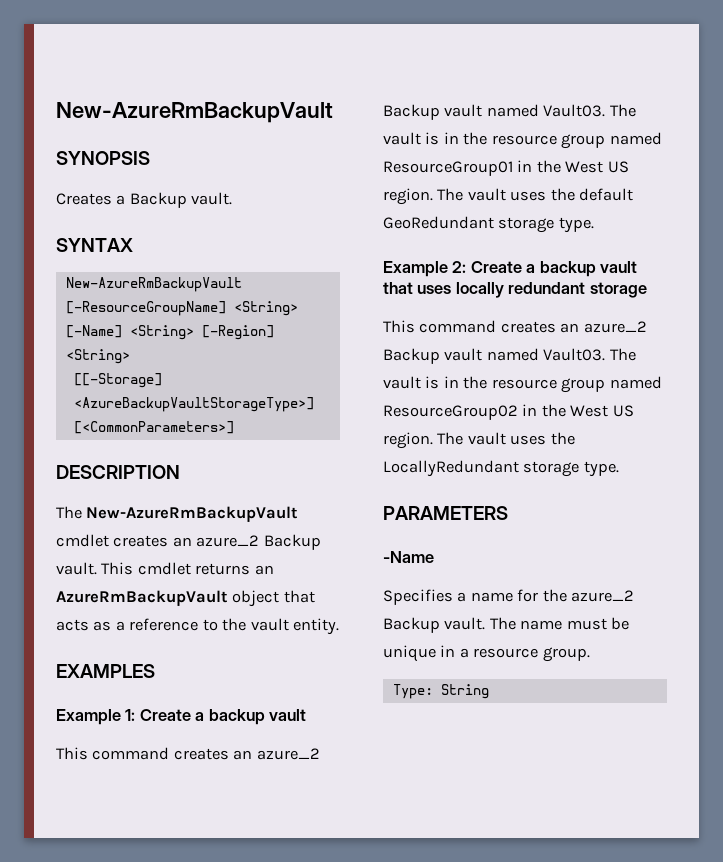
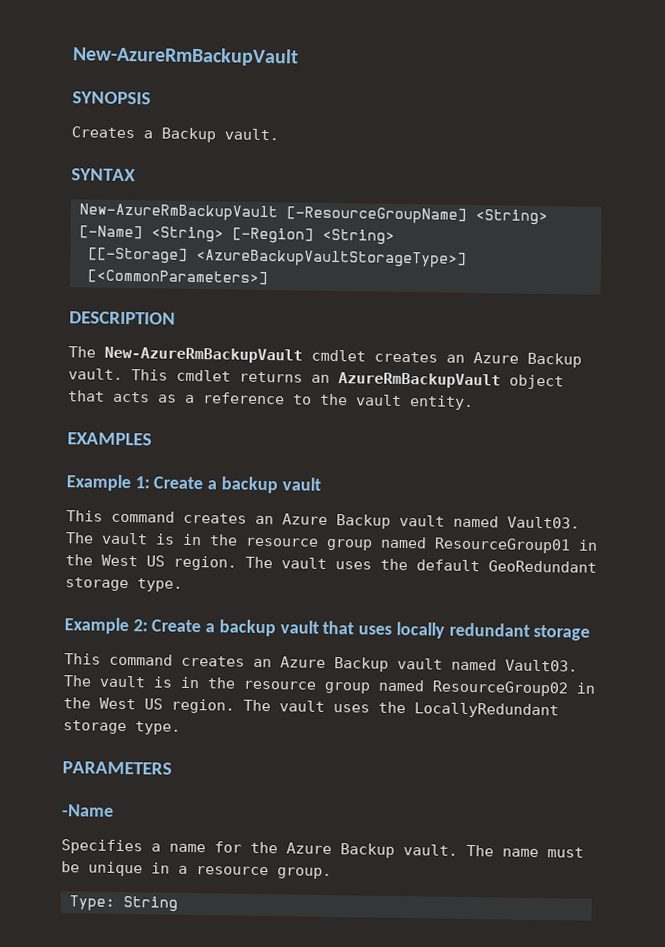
- The New-AzureRmBackupVault cmdlet creates an azure_2 Backup vault.
+ The New-AzureRmBackupVault cmdlet creates an Azure Backup vault.
  Example 1: Create a backup vault
- This command creates an azure_2 Backup vault named Vault03.
+ This command creates an Azure Backup vault named Vault03.
  Example 2: Create a backup vault that uses locally redundant storage
- This command creates an azure_2 Backup vault named Vault03.
+ This command creates an Azure Backup vault named Vault03.
- Specifies a name for the azure_2 Backup vault.
+ Specifies a name for the Azure Backup vault.

